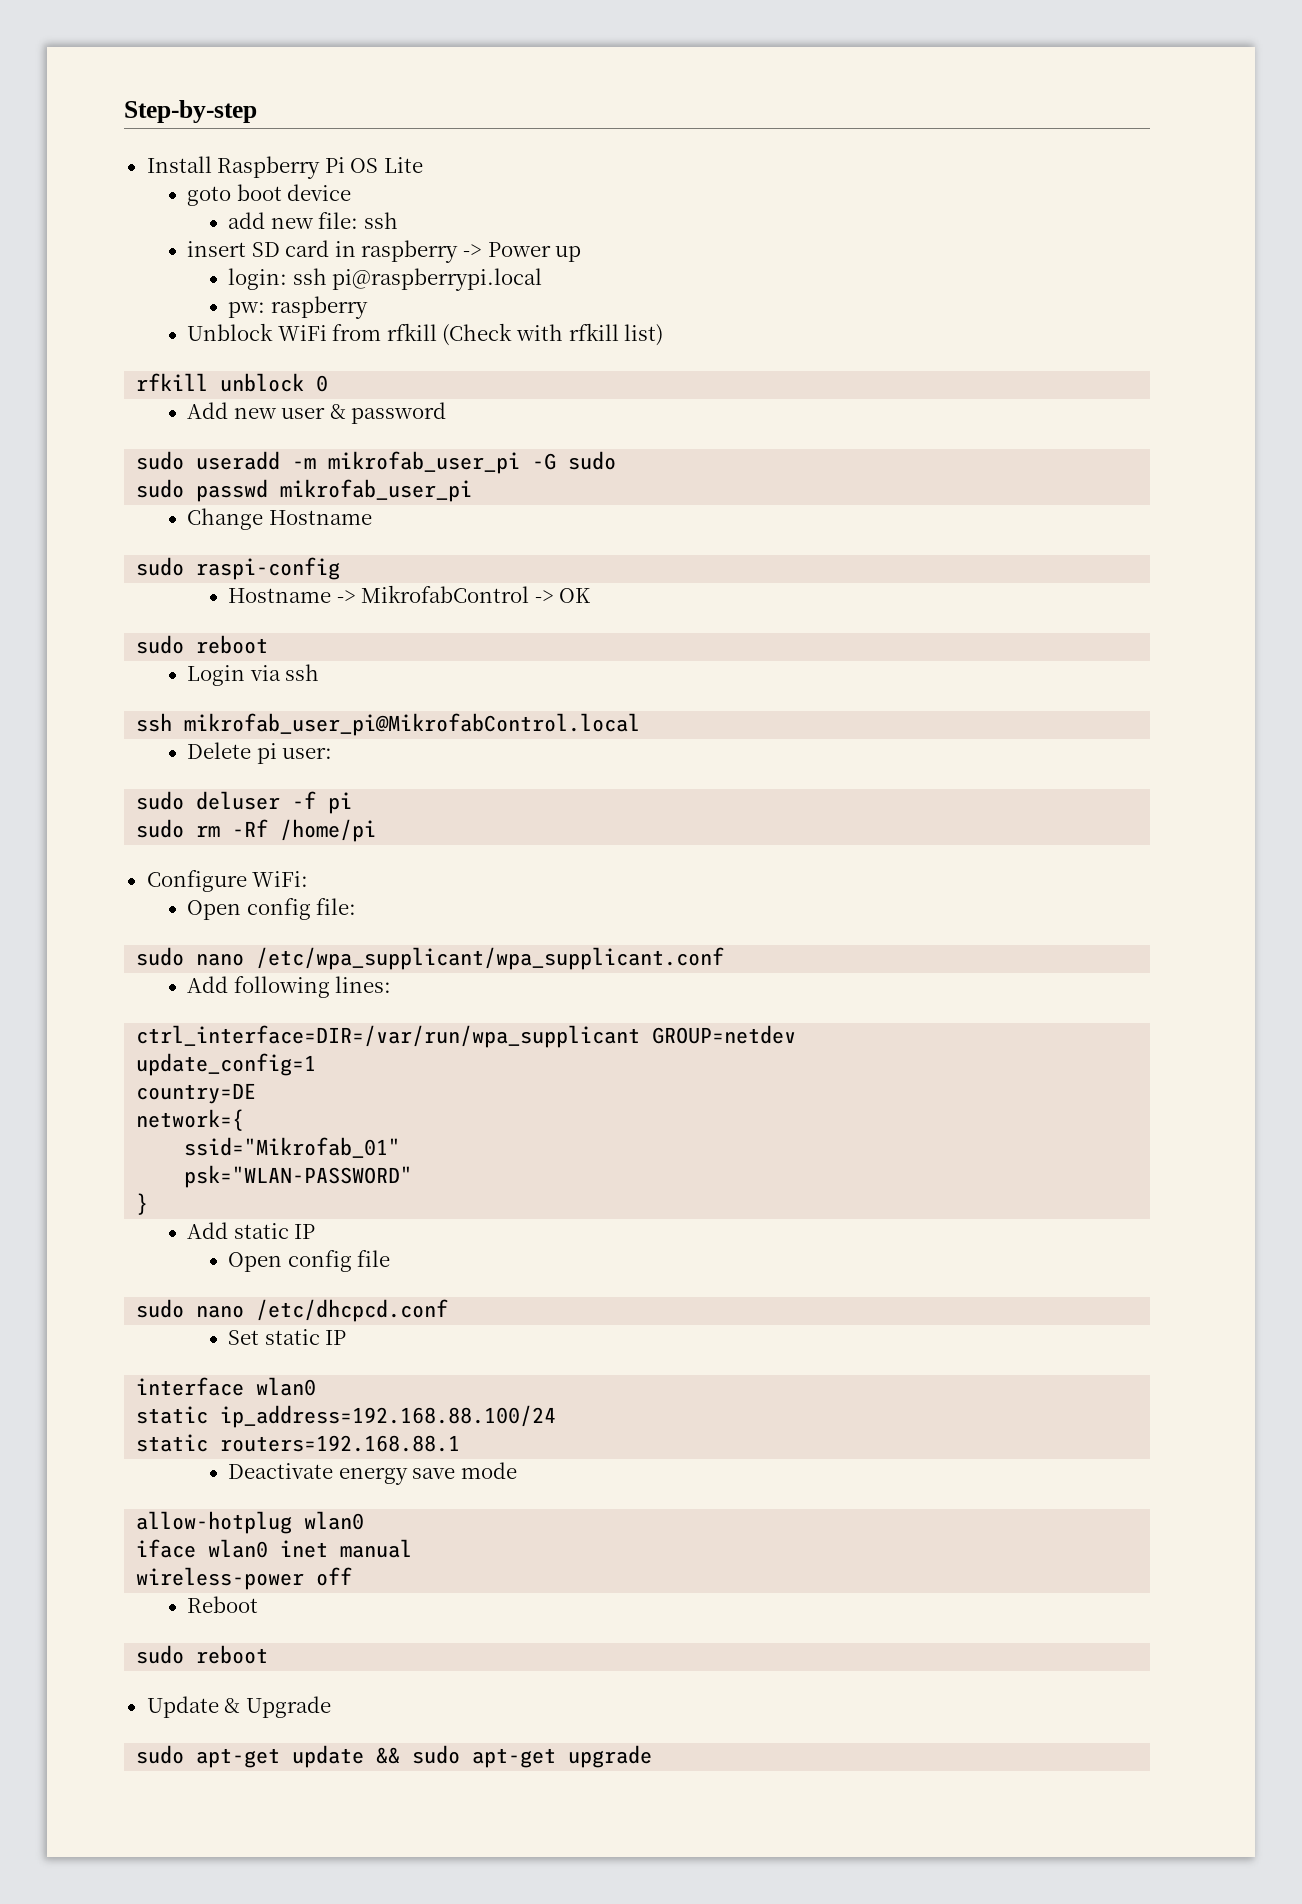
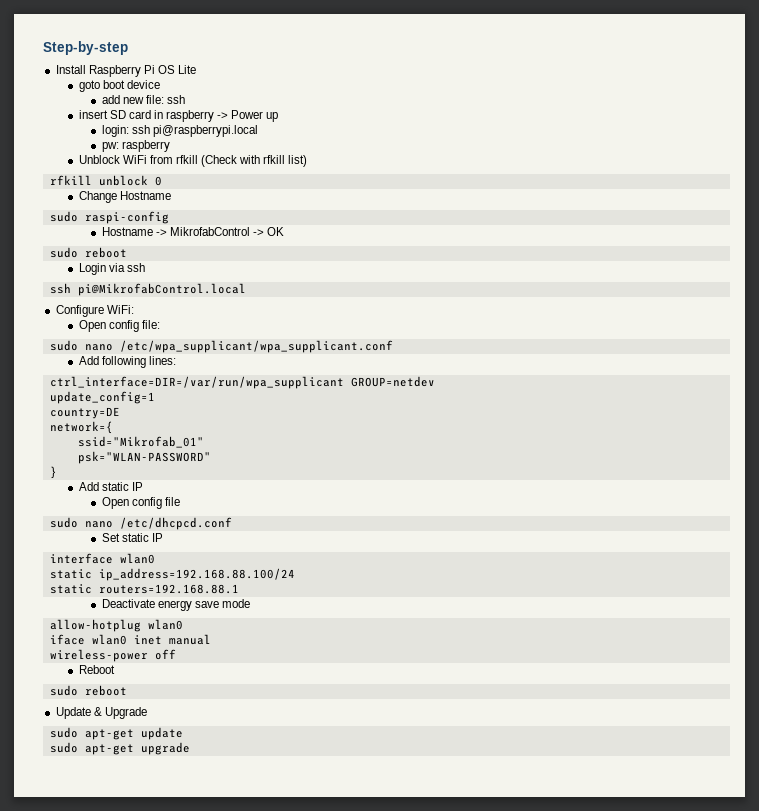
- Add new user & password
- sudo useradd -m mikrofab_user_pi -G sudo
- sudo passwd mikrofab_user_pi
- ssh mikrofab_user_pi@MikrofabControl.local
- Delete pi user:
- sudo deluser -f pi
- sudo rm -Rf /home/pi
+ ssh pi@MikrofabControl.local
- sudo apt-get update && sudo apt-get upgrade
+ sudo apt-get update
+ sudo apt-get upgrade

